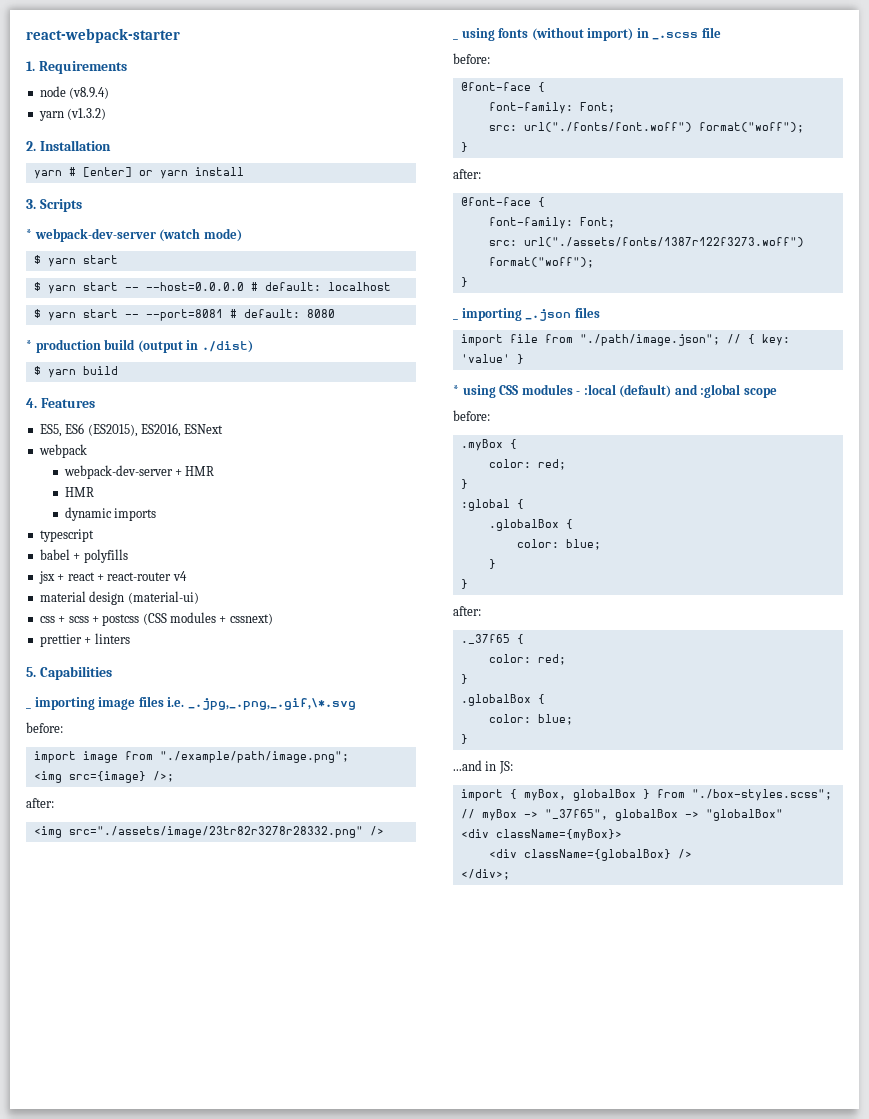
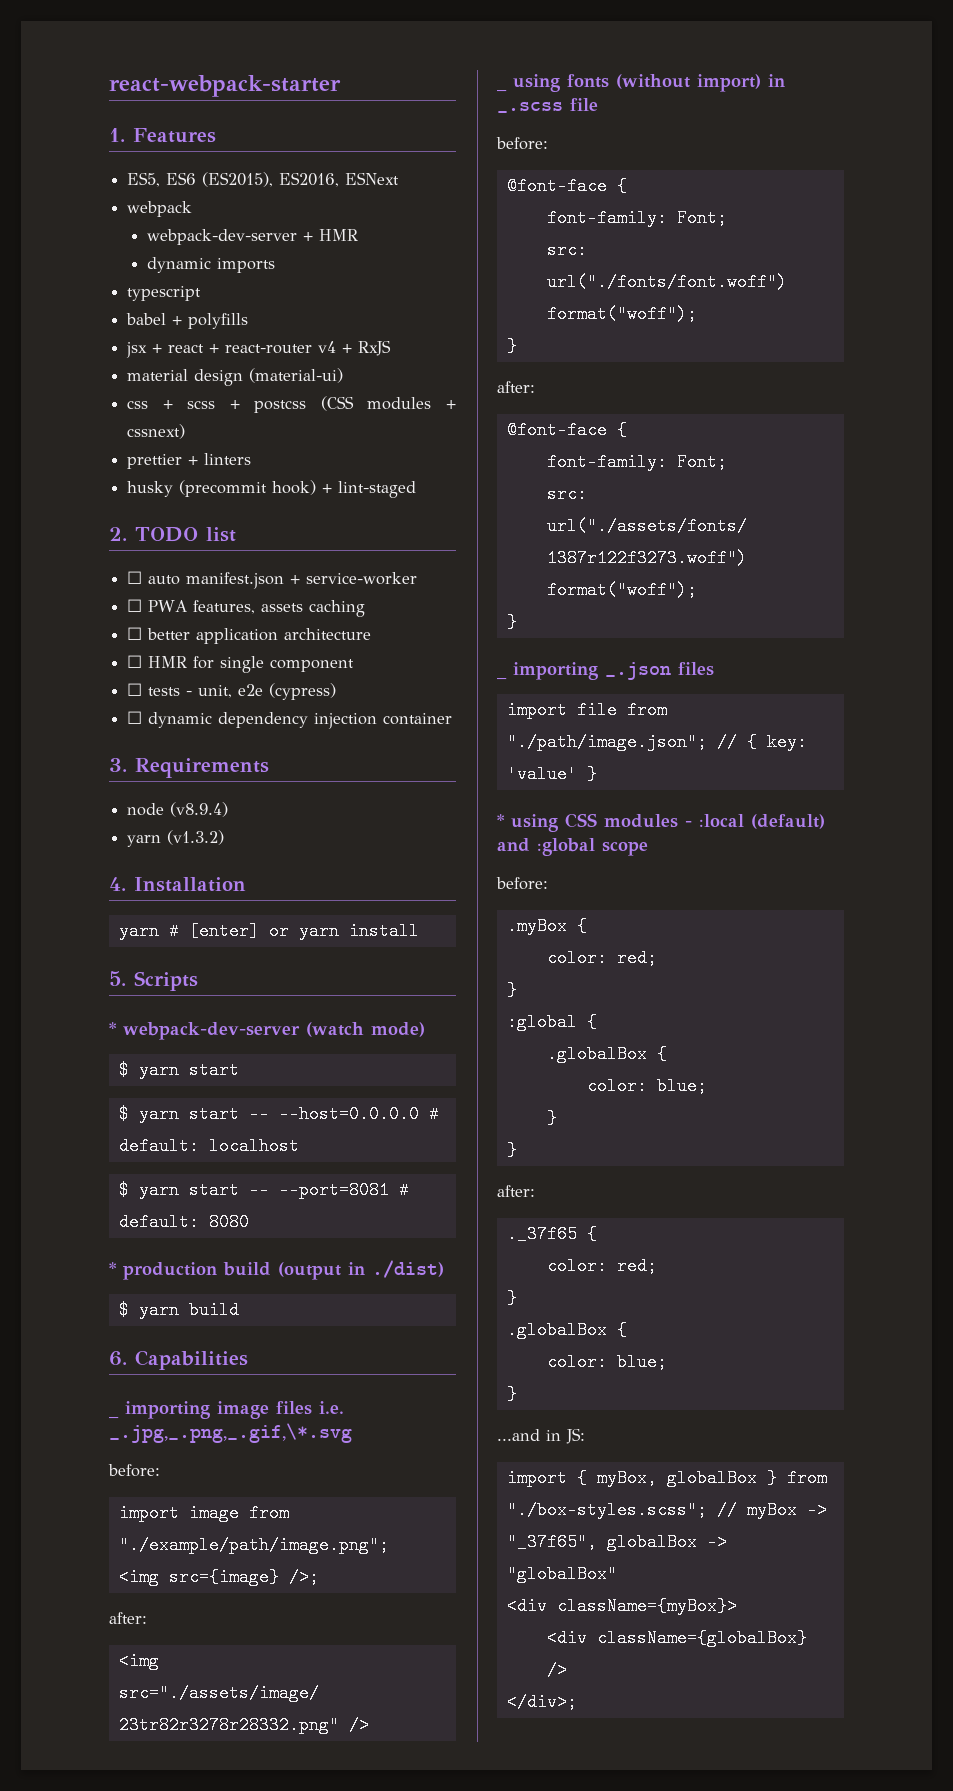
- 1. Requirements
+ 1. Features
+ ES5, ES6 (ES2015), ES2016, ESNext
+ webpack
+ webpack-dev-server + HMR
+ dynamic imports
+ typescript
+ babel + polyfills
+ jsx + react + react-router v4 + RxJS
+ material design (material-ui)
+ css + scss + postcss (CSS modules + cssnext)
+ prettier + linters
+ husky (precommit hook) + lint-staged
+ 2. TODO list
+ ☐ auto manifest.json + service-worker
+ ☐ PWA features, assets caching
+ ☐ better application architecture
+ ☐ HMR for single component
+ ☐ tests - unit, e2e (cypress)
+ ☐ dynamic dependency injection container
+ 3. Requirements
- 2. Installation
+ 4. Installation
- 3. Scripts
+ 5. Scripts
- 4. Features
- ES5, ES6 (ES2015), ES2016, ESNext
- webpack
- webpack-dev-server + HMR
- HMR
- dynamic imports
- typescript
- babel + polyfills
- jsx + react + react-router v4
- material design (material-ui)
- css + scss + postcss (CSS modules + cssnext)
- prettier + linters
- 5. Capabilities
+ 6. Capabilities

